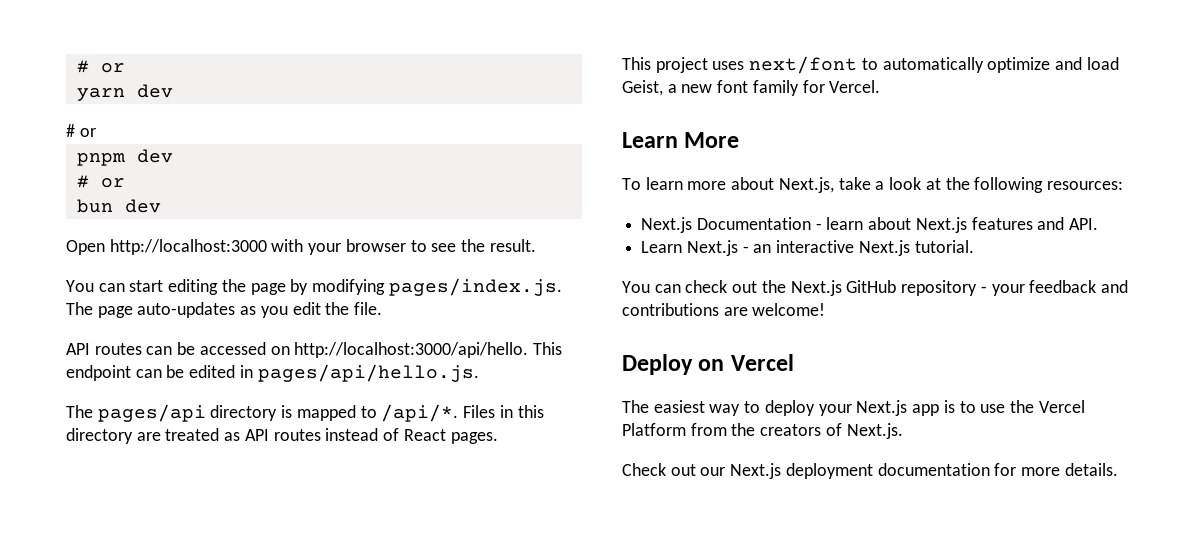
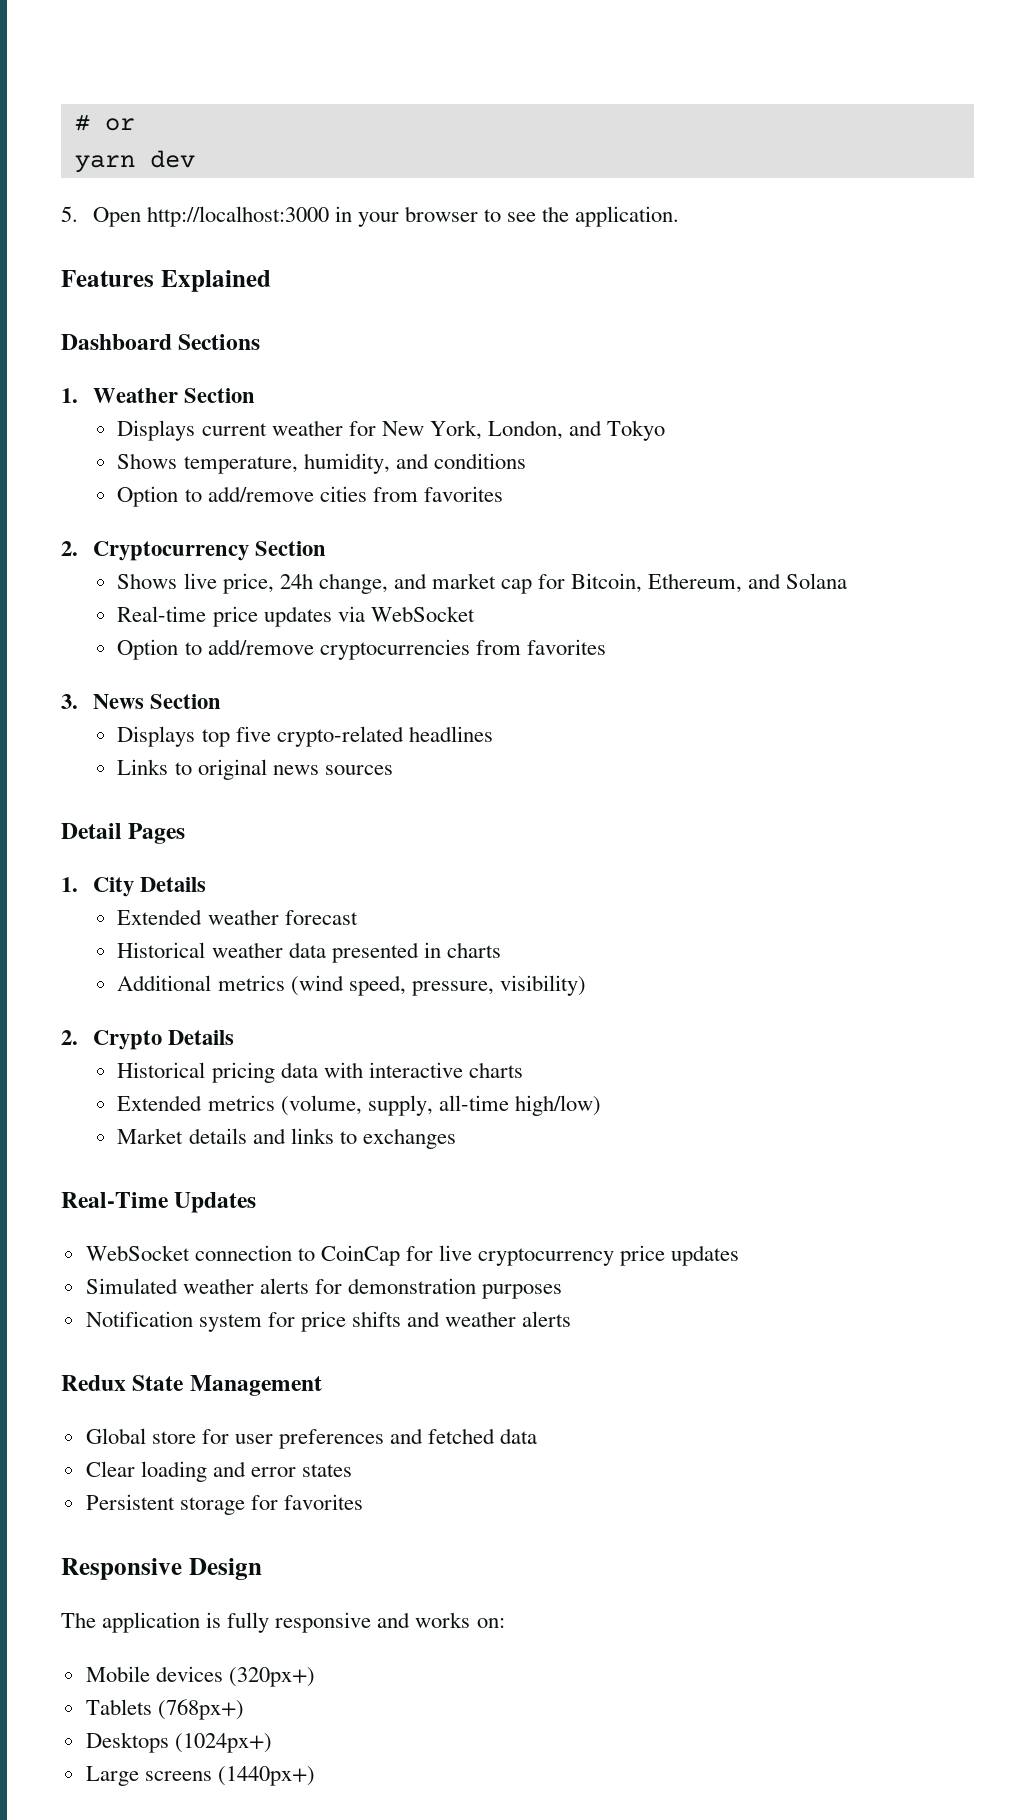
  yarn dev
- # or
- pnpm dev
- # or
- bun dev
- Open http://localhost:3000 with your browser to see the result.
- You can start editing the page by modifying pages/index.js. The page auto-updates as you edit the file.
- API routes can be accessed on http://localhost:3000/api/hello. This endpoint can be edited in pages/api/hello.js.
- The pages/api directory is mapped to /api/*. Files in this directory are treated as API routes instead of React pages.
- This project uses next/font to automatically optimize and load Geist, a new font family for Vercel.
- Learn More
- To learn more about Next.js, take a look at the following resources:
- Next.js Documentation - learn about Next.js features and API.
- Learn Next.js - an interactive Next.js tutorial.
- You can check out the Next.js GitHub repository - your feedback and contributions are welcome!
- Deploy on Vercel
- The easiest way to deploy your Next.js app is to use the Vercel Platform from the creators of Next.js.
- Check out our Next.js deployment documentation for more details.
+ 5. Open http://localhost:3000 in your browser to see the application.
+ Features Explained
+ Dashboard Sections
+ 1. Weather Section
+ Displays current weather for New York, London, and Tokyo
+ Shows temperature, humidity, and conditions
+ Option to add/remove cities from favorites
+ 2. Cryptocurrency Section
+ Shows live price, 24h change, and market cap for Bitcoin, Ethereum, and Solana
+ Real-time price updates via WebSocket
+ Option to add/remove cryptocurrencies from favorites
+ 3. News Section
+ Displays top five crypto-related headlines
+ Links to original news sources
+ Detail Pages
+ 1. City Details
+ Extended weather forecast
+ Historical weather data presented in charts
+ Additional metrics (wind speed, pressure, visibility)
+ 2. Crypto Details
+ Historical pricing data with interactive charts
+ Extended metrics (volume, supply, all-time high/low)
+ Market details and links to exchanges
+ Real-Time Updates
+ WebSocket connection to CoinCap for live cryptocurrency price updates
+ Simulated weather alerts for demonstration purposes
+ Notification system for price shifts and weather alerts
+ Redux State Management
+ Global store for user preferences and fetched data
+ Clear loading and error states
+ Persistent storage for favorites
+ Responsive Design
+ The application is fully responsive and works on:
+ Mobile devices (320px+)
+ Tablets (768px+)
+ Desktops (1024px+)
+ Large screens (1440px+)

